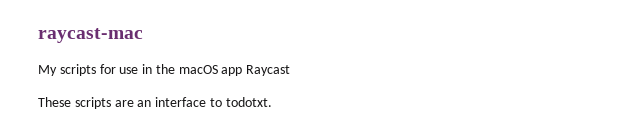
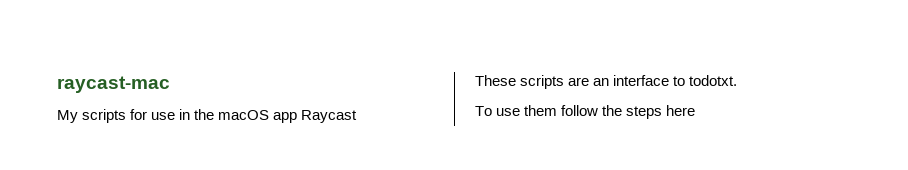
+ To use them follow the steps here

